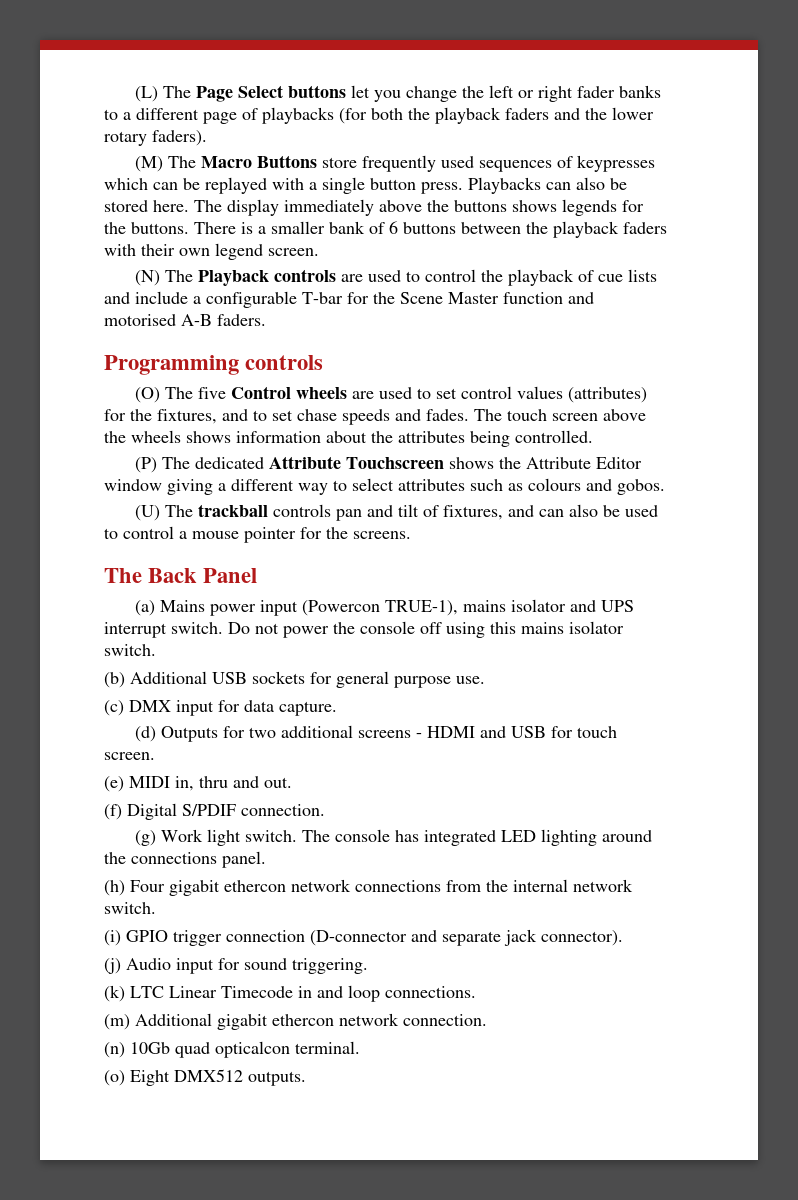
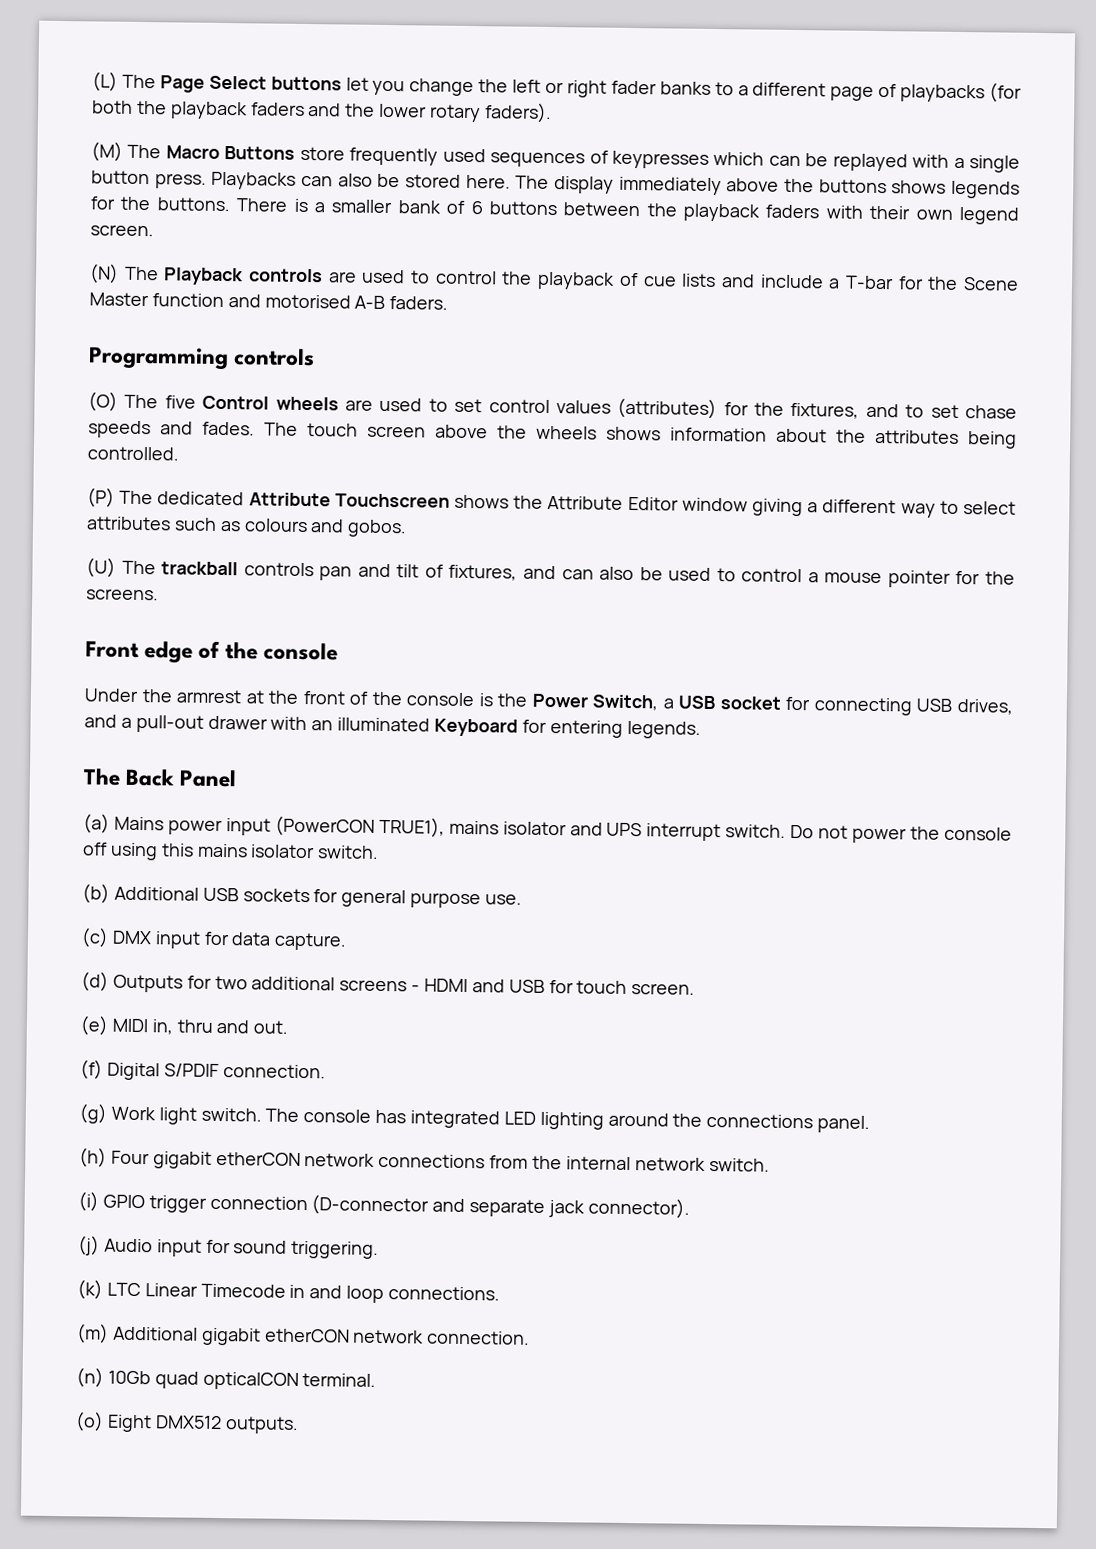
- (N) The Playback controls are used to control the playback of cue lists and include a configurable T-bar for the Scene Master function and motorised A-B faders.
+ (N) The Playback controls are used to control the playback of cue lists and include a T-bar for the Scene Master function and motorised A-B faders.
+ Front edge of the console
+ Under the armrest at the front of the console is the Power Switch, a USB socket for connecting USB drives, and a pull-out drawer with an illuminated Keyboard for entering legends.
- (a) Mains power input (Powercon TRUE-1), mains isolator and UPS interrupt switch.
+ (a) Mains power input (PowerCON TRUE1), mains isolator and UPS interrupt switch.
- (h) Four gigabit ethercon network connections from the internal network switch.
+ (h) Four gigabit etherCON network connections from the internal network switch.
- (m) Additional gigabit ethercon network connection.
+ (m) Additional gigabit etherCON network connection.
- (n) 10Gb quad opticalcon terminal.
+ (n) 10Gb quad opticalCON terminal.

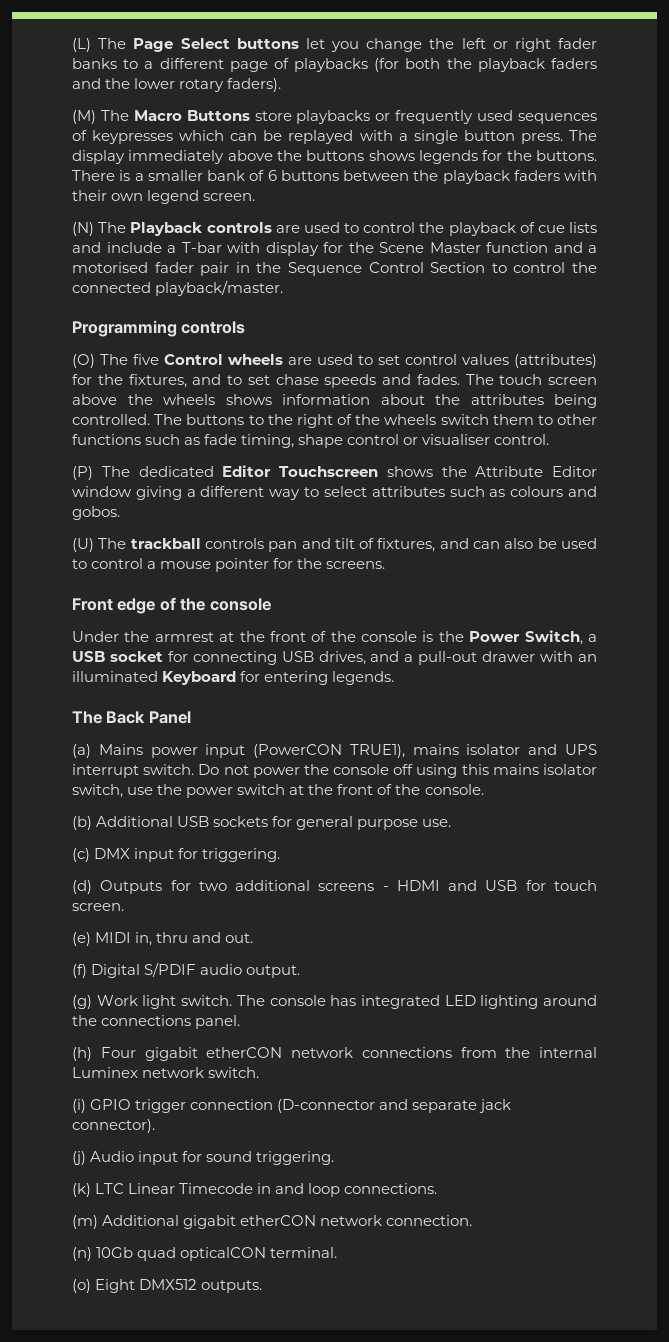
- (M) The Macro Buttons store frequently used sequences of keypresses which can be replayed with a single button press.
+ (M) The Macro Buttons store playbacks or frequently used sequences of keypresses which can be replayed with a single button press.
- Playbacks can also be stored here.
- (N) The Playback controls are used to control the playback of cue lists and include a T-bar for the Scene Master function and motorised A-B faders.
+ (N) The Playback controls are used to control the playback of cue lists and include a T-bar with display for the Scene Master function and a motorised fader pair in the Sequence Control Section to control the connected playback/master.
+ The buttons to the right of the wheels switch them to other functions such as fade timing, shape control or visualiser control.
- (P) The dedicated Attribute Touchscreen shows the Attribute Editor window giving a different way to select attributes such as colours and gobos.
+ (P) The dedicated Editor Touchscreen shows the Attribute Editor window giving a different way to select attributes such as colours and gobos.
- Do not power the console off using this mains isolator switch.
+ Do not power the console off using this mains isolator switch, use the power switch at the front of the console.
- (c) DMX input for data capture.
+ (c) DMX input for triggering.
- (f) Digital S/PDIF connection.
+ (f) Digital S/PDIF audio output.
- (h) Four gigabit etherCON network connections from the internal network switch.
+ (h) Four gigabit etherCON network connections from the internal Luminex network switch.

